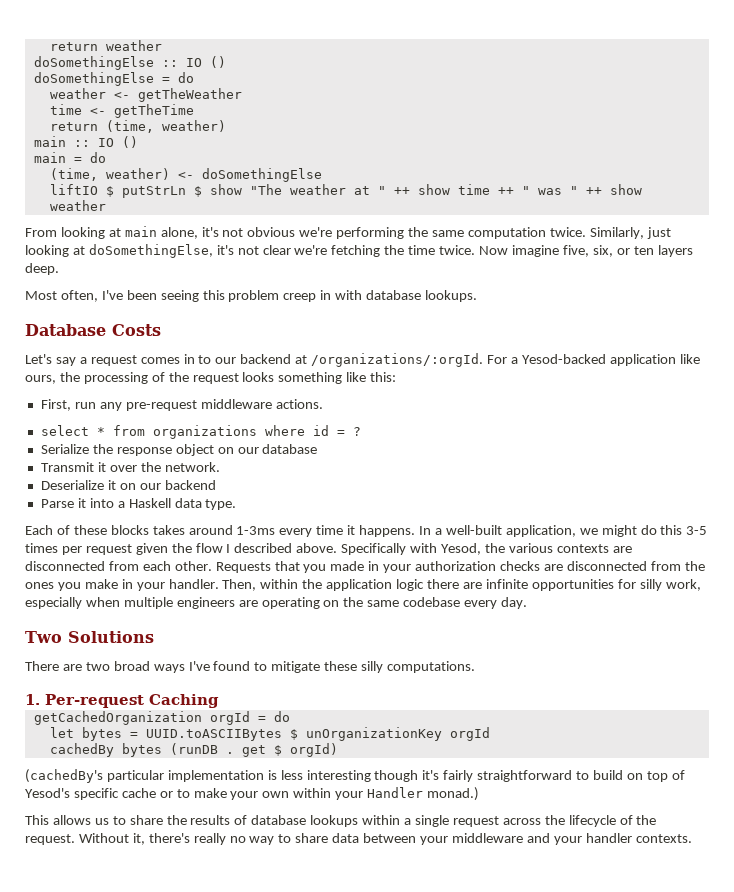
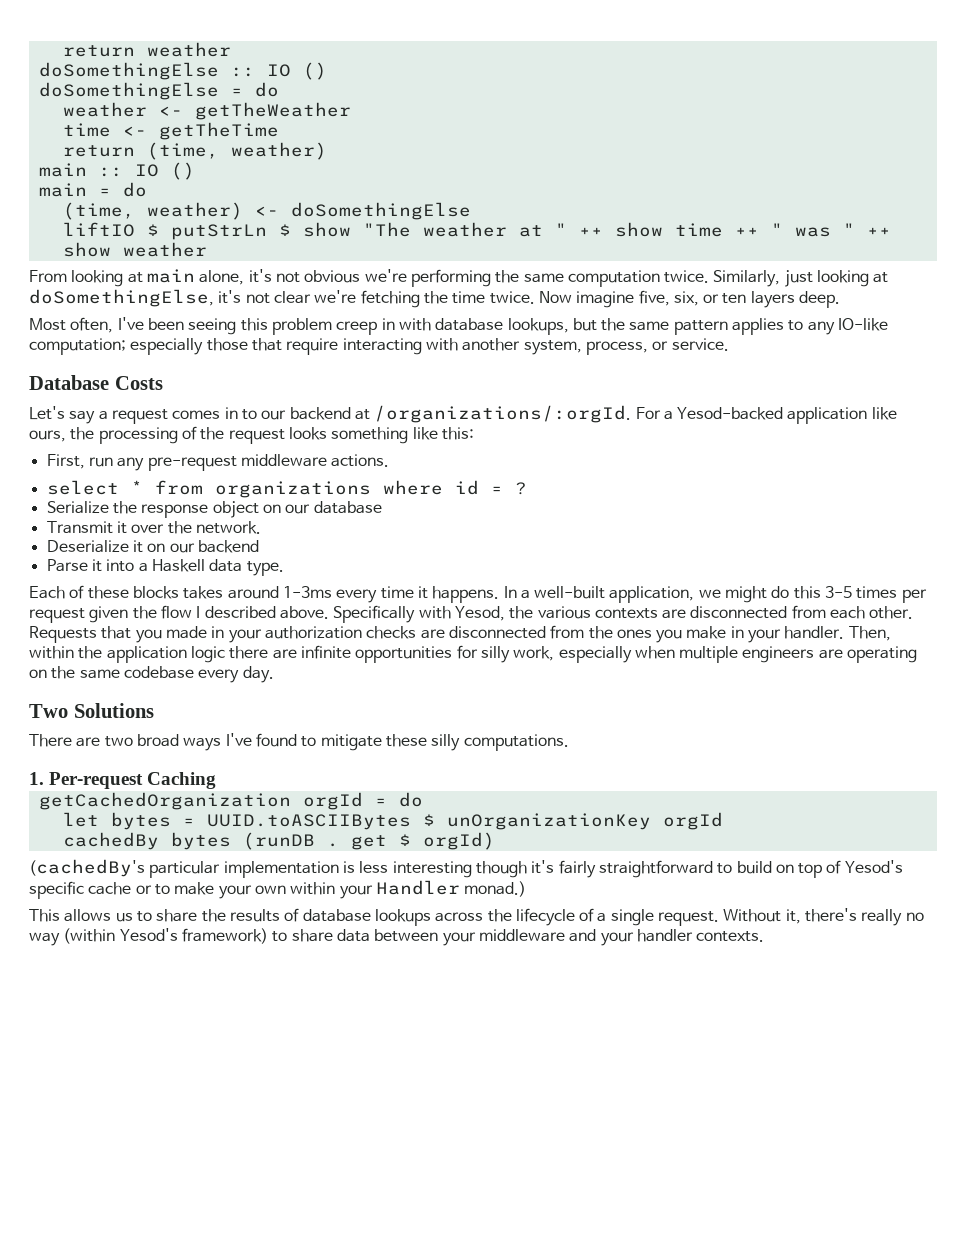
- Most often, I've been seeing this problem creep in with database lookups.
+ Most often, I've been seeing this problem creep in with database lookups, but the same pattern applies to any IO-like computation; especially those that require interacting with another system, process, or service.
- This allows us to share the results of database lookups within a single request across the lifecycle of the request.
+ This allows us to share the results of database lookups across the lifecycle of a single request.
- Without it, there's really no way to share data between your middleware and your handler contexts.
+ Without it, there's really no way (within Yesod's framework) to share data between your middleware and your handler contexts.

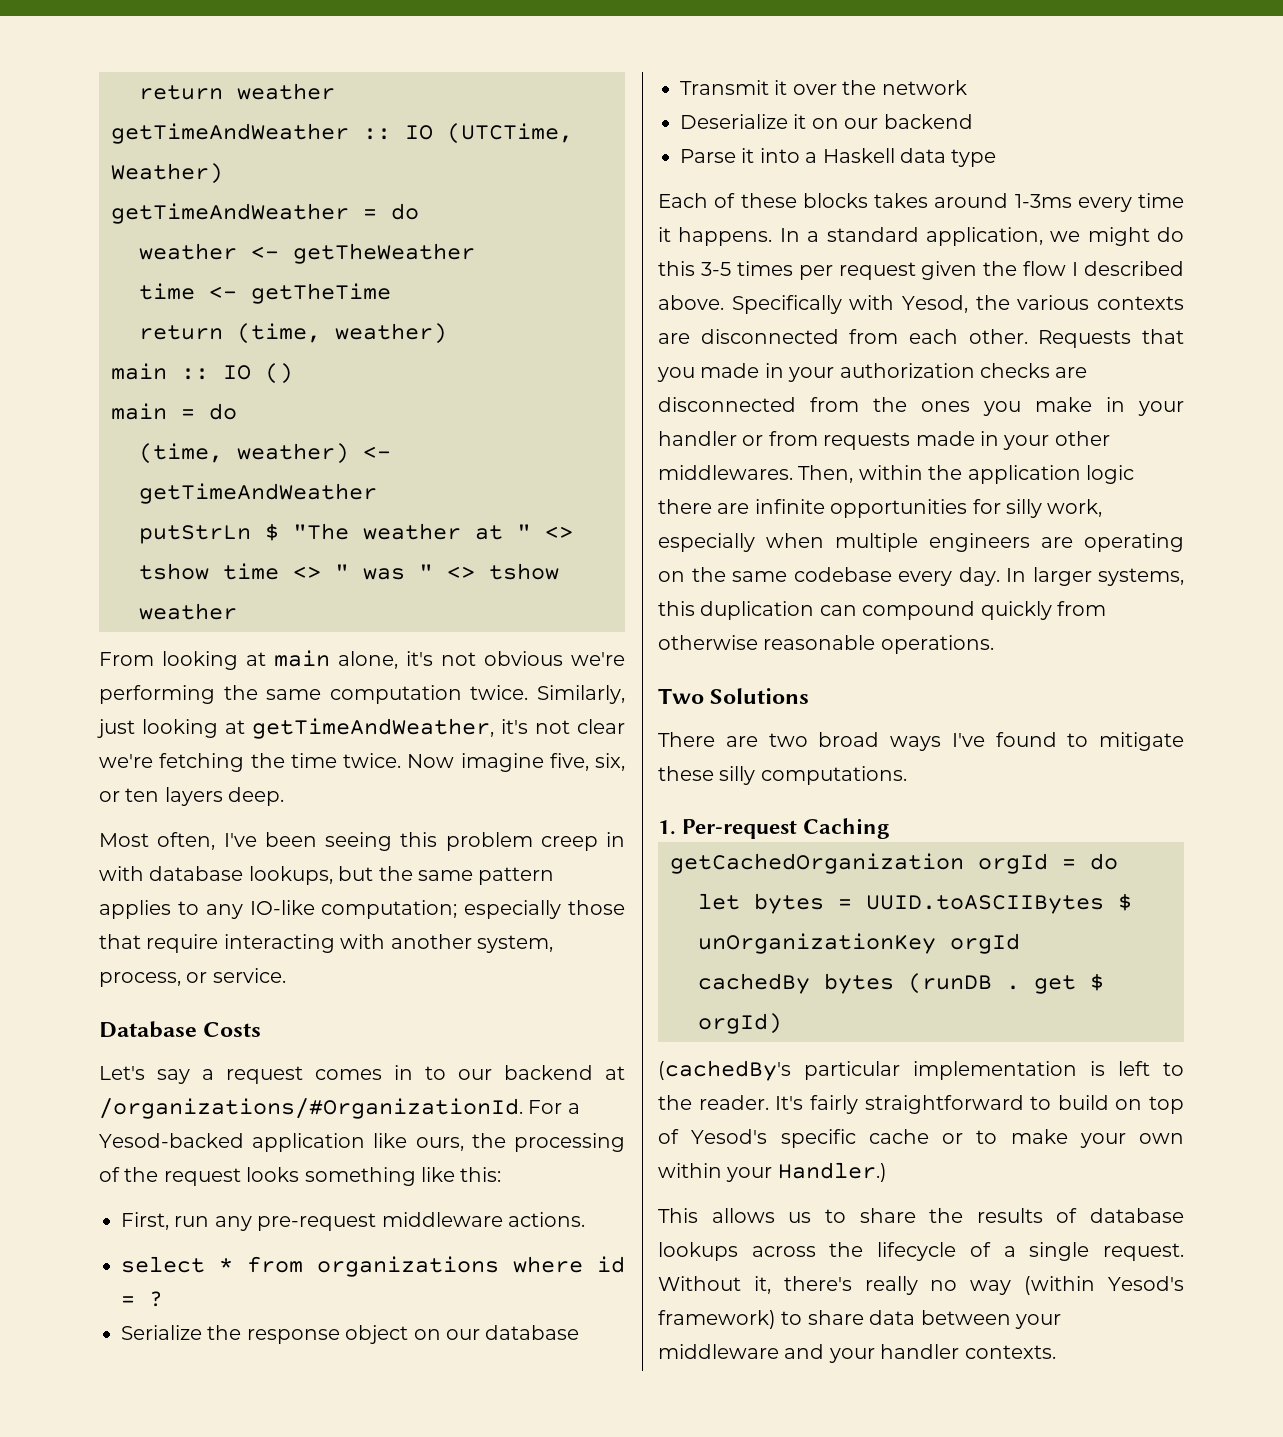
- doSomethingElse :: IO ()
- doSomethingElse = do
+ getTimeAndWeather :: IO (UTCTime, Weather)
+ getTimeAndWeather = do
- (time, weather) <- doSomethingElse
- liftIO $ putStrLn $ show "The weather at " ++ show time ++ " was " ++ show weather
+ (time, weather) <- getTimeAndWeather
+ putStrLn $ "The weather at " <> tshow time <> " was " <> tshow weather
- Similarly, just looking at doSomethingElse, it's not clear we're fetching the time twice.
+ Similarly, just looking at getTimeAndWeather, it's not clear we're fetching the time twice.
- Let's say a request comes in to our backend at /organizations/:orgId.
+ Let's say a request comes in to our backend at /organizations/#OrganizationId.
- Transmit it over the network.
+ Transmit it over the network
- Parse it into a Haskell data type.
+ Parse it into a Haskell data type
- In a well-built application, we might do this 3-5 times per request given the flow I described above.
+ In a standard application, we might do this 3-5 times per request given the flow I described above.
- Requests that you made in your authorization checks are disconnected from the ones you make in your handler.
+ Requests that you made in your authorization checks are disconnected from the ones you make in your handler or from requests made in your other middlewares.
+ In larger systems, this duplication can compound quickly from otherwise reasonable operations.
- (cachedBy's particular implementation is less interesting though it's fairly straightforward to build on top of Yesod's specific cache or to make your own within your Handler monad.)
+ (cachedBy's particular implementation is left to the reader. It's fairly straightforward to build on top of Yesod's specific cache or to make your own within your Handler.)

